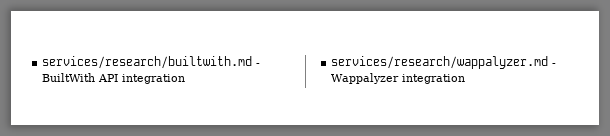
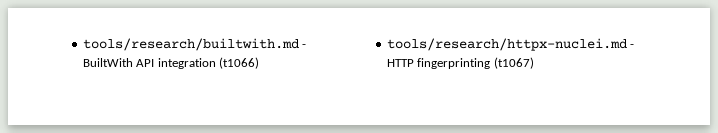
- services/research/builtwith.md - BuiltWith API integration
- services/research/wappalyzer.md - Wappalyzer integration
+ tools/research/builtwith.md - BuiltWith API integration (t1066)
+ tools/research/httpx-nuclei.md - HTTP fingerprinting (t1067)

